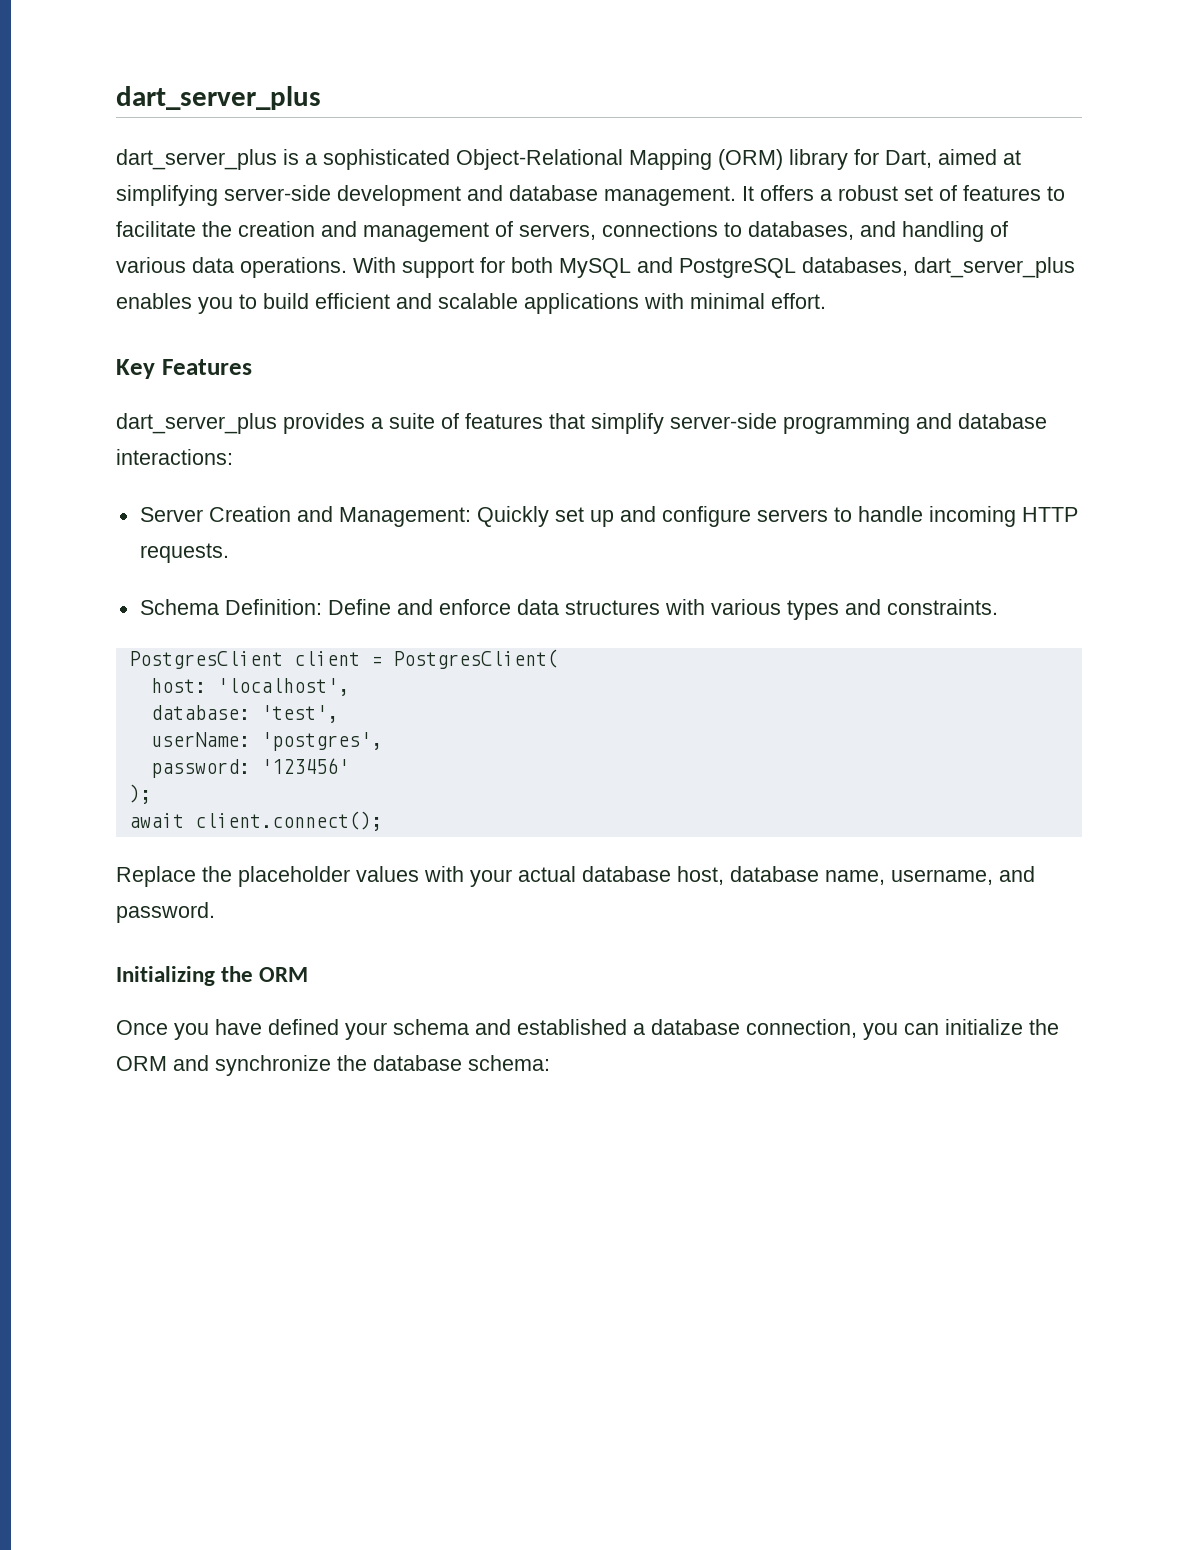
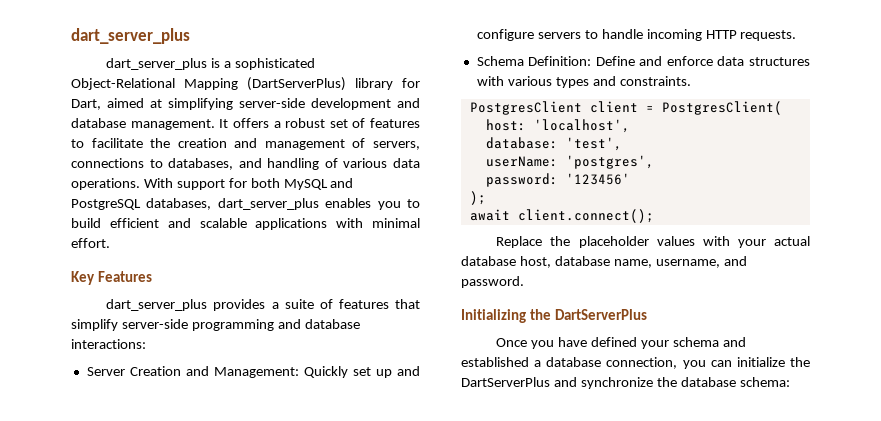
- dart_server_plus is a sophisticated Object-Relational Mapping (ORM) library for Dart, aimed at simplifying server-side development and database management.
+ dart_server_plus is a sophisticated Object-Relational Mapping (DartServerPlus) library for Dart, aimed at simplifying server-side development and database management.
- Initializing the ORM
+ Initializing the DartServerPlus
- Once you have defined your schema and established a database connection, you can initialize the ORM and synchronize the database schema:
+ Once you have defined your schema and established a database connection, you can initialize the DartServerPlus and synchronize the database schema:

